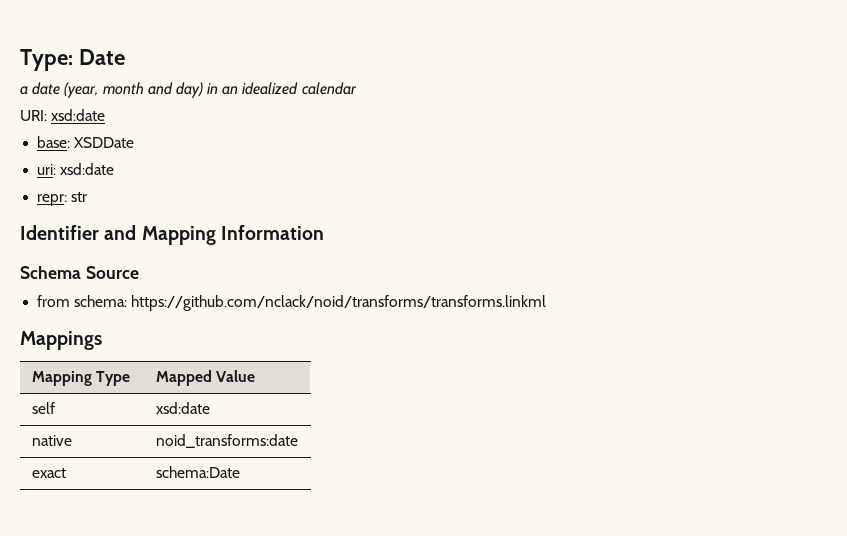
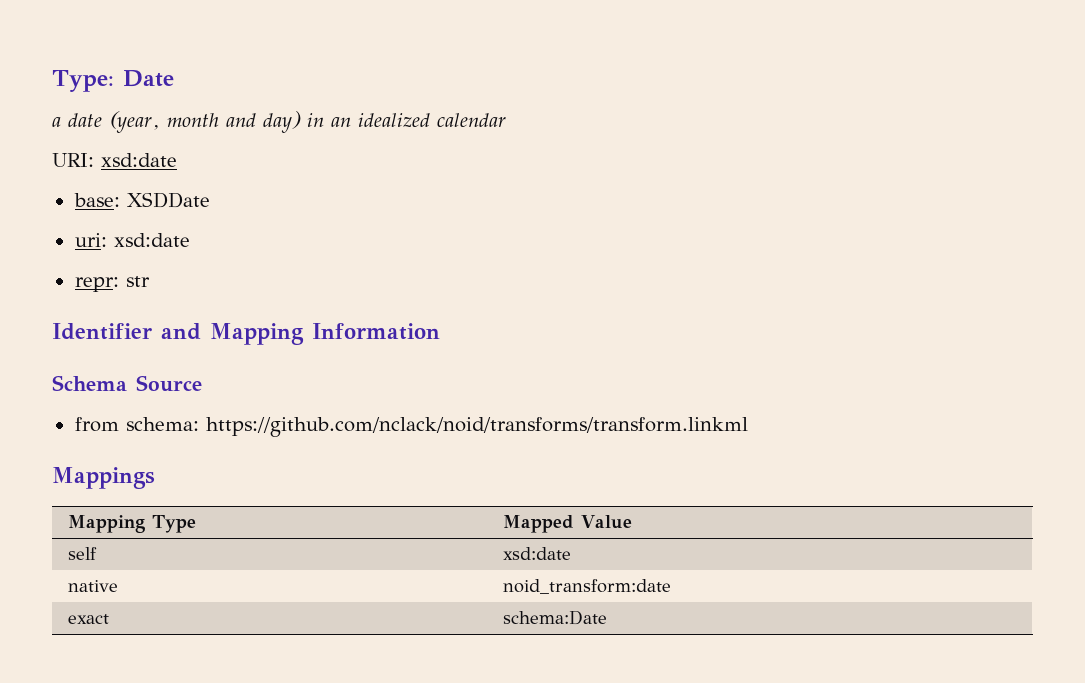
- from schema: https://github.com/nclack/noid/transforms/transforms.linkml
+ from schema: https://github.com/nclack/noid/transforms/transform.linkml
- native | noid_transforms:date
+ native | noid_transform:date

